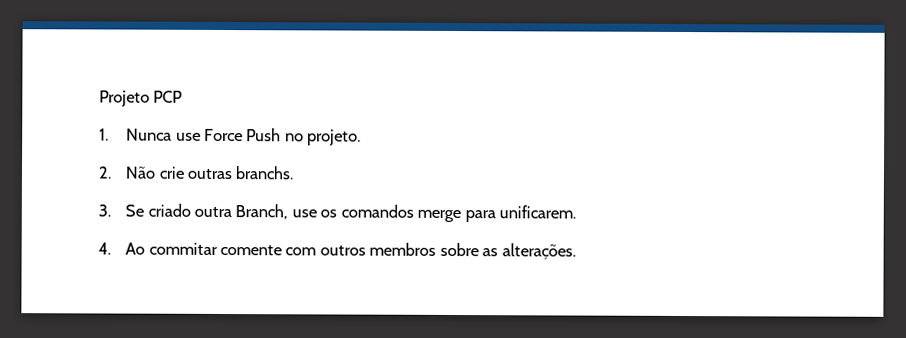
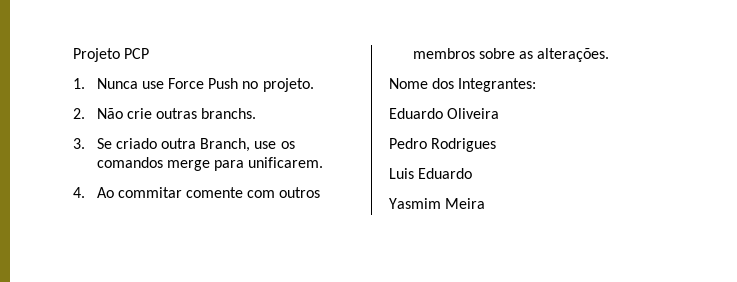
+ Nome dos Integrantes:
+ Eduardo Oliveira
+ Pedro Rodrigues
+ Luis Eduardo
+ Yasmim Meira

